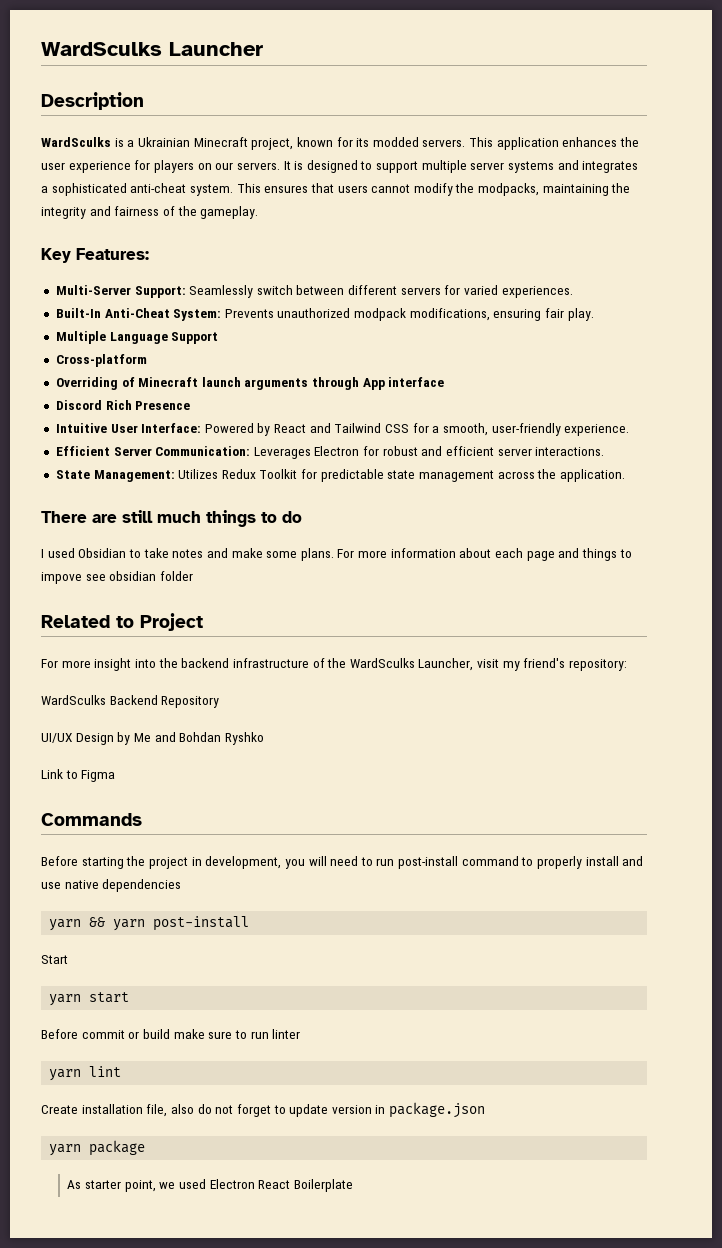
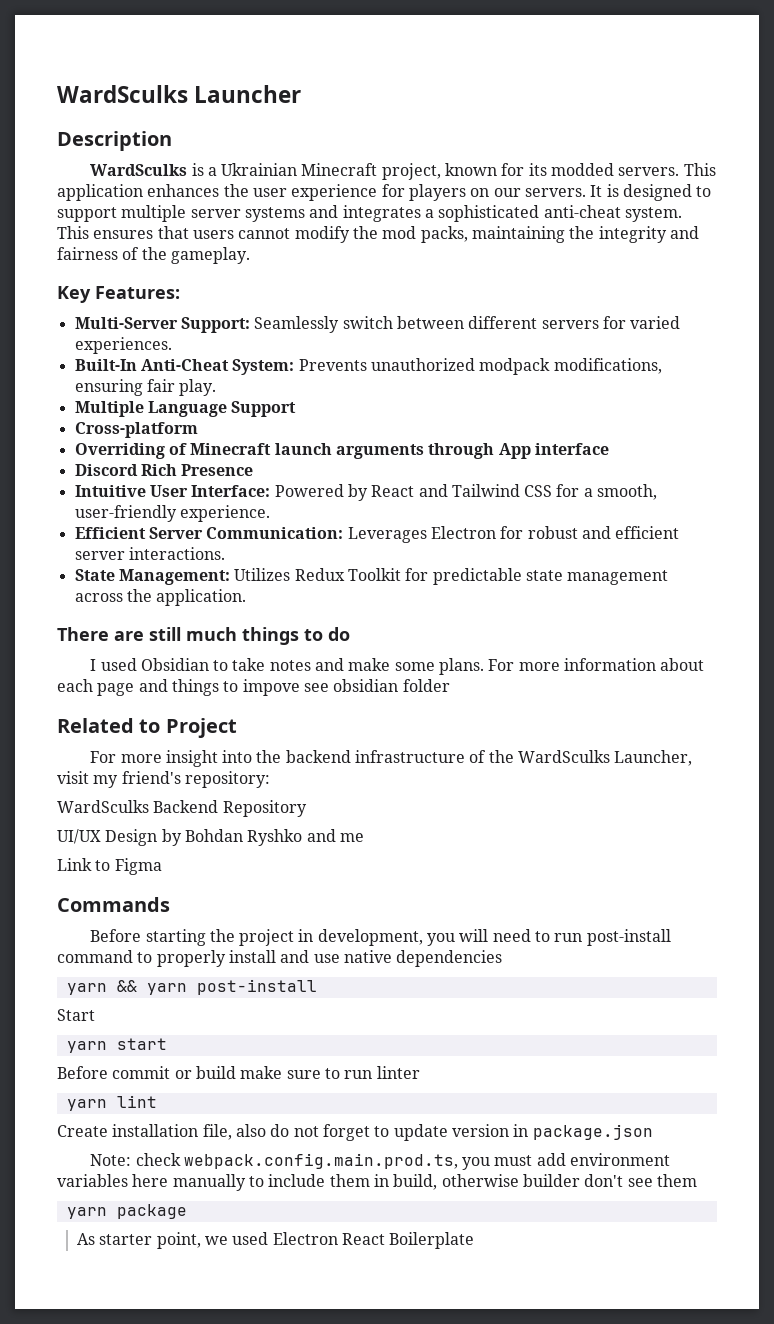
- This ensures that users cannot modify the modpacks, maintaining the integrity and fairness of the gameplay.
+ This ensures that users cannot modify the mod packs, maintaining the integrity and fairness of the gameplay.
- UI/UX Design by Me and Bohdan Ryshko
+ UI/UX Design by Bohdan Ryshko and me
+ Note: check webpack.config.main.prod.ts, you must add environment variables here manually to include them in build, otherwise builder don't see them

